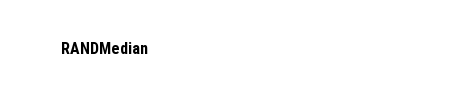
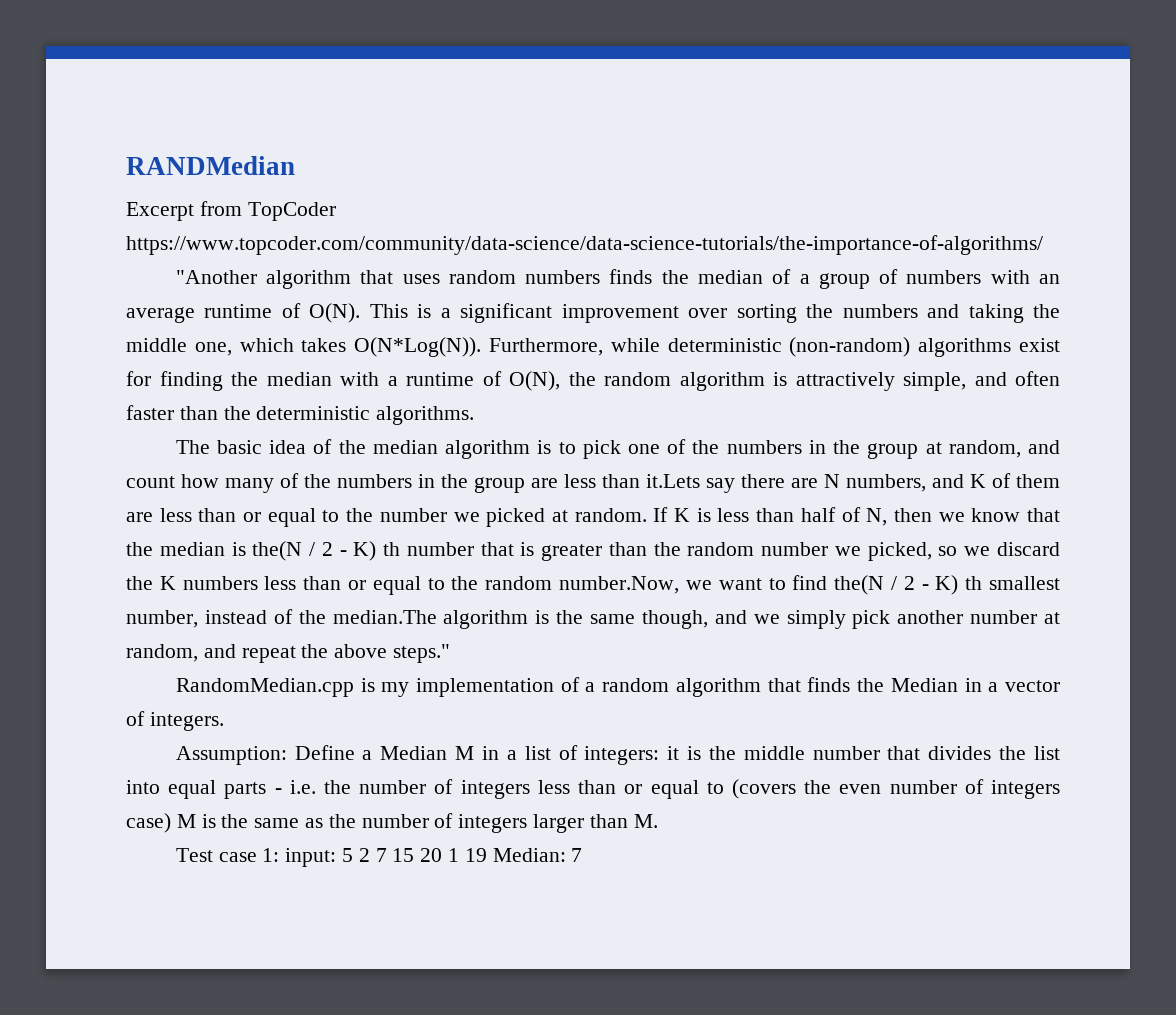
+ Excerpt from TopCoder https://www.topcoder.com/community/data-science/data-science-tutorials/the-importance-of-algorithms/
+ "Another algorithm that uses random numbers finds the median of a group of numbers with an average runtime of O(N). This is a significant improvement over sorting the numbers and taking the middle one, which takes O(N*Log(N)). Furthermore, while deterministic (non-random) algorithms exist for finding the median with a runtime of O(N), the random algorithm is attractively simple, and often faster than the deterministic algorithms.
+ The basic idea of the median algorithm is to pick one of the numbers in the group at random, and count how many of the numbers in the group are less than it.Lets say there are N numbers, and K of them are less than or equal to the number we picked at random. If K is less than half of N, then we know that the median is the(N / 2 - K) th number that is greater than the random number we picked, so we discard the K numbers less than or equal to the random number.Now, we want to find the(N / 2 - K) th smallest number, instead of the median.The algorithm is the same though, and we simply pick another number at random, and repeat the above steps."
+ RandomMedian.cpp is my implementation of a random algorithm that finds the Median in a vector of integers.
+ Assumption: Define a Median M in a list of integers: it is the middle number that divides the list into equal parts - i.e. the number of integers less than or equal to (covers the even number of integers case) M is the same as the number of integers larger than M.
+ Test case 1: input: 5 2 7 15 20 1 19 Median: 7

